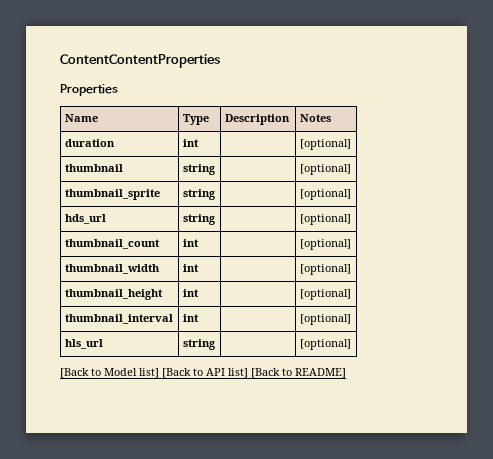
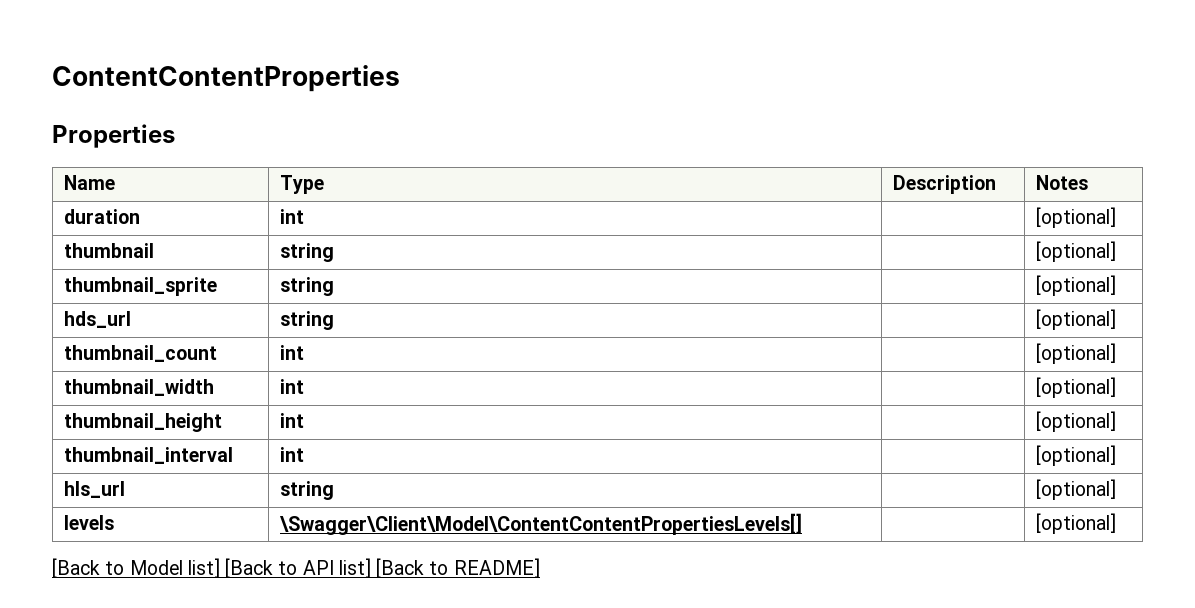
+ levels | \Swagger\Client\Model\ContentContentPropertiesLevels[] | | [optional]

